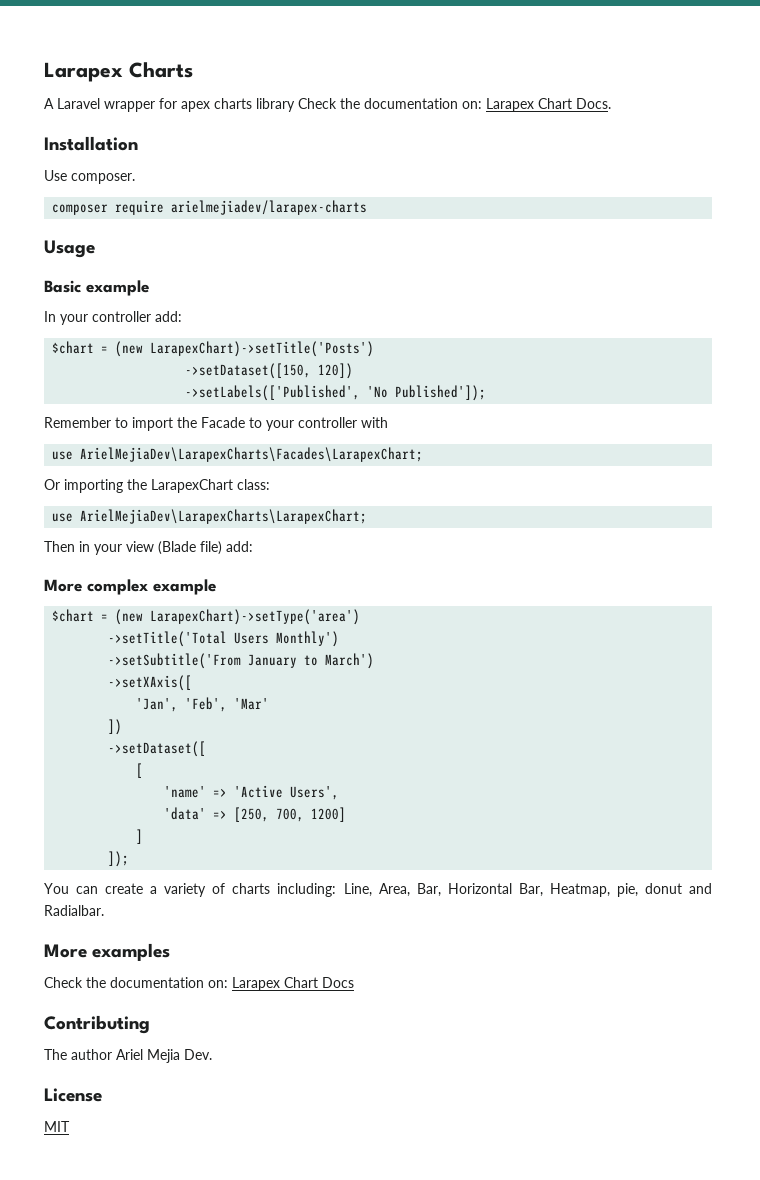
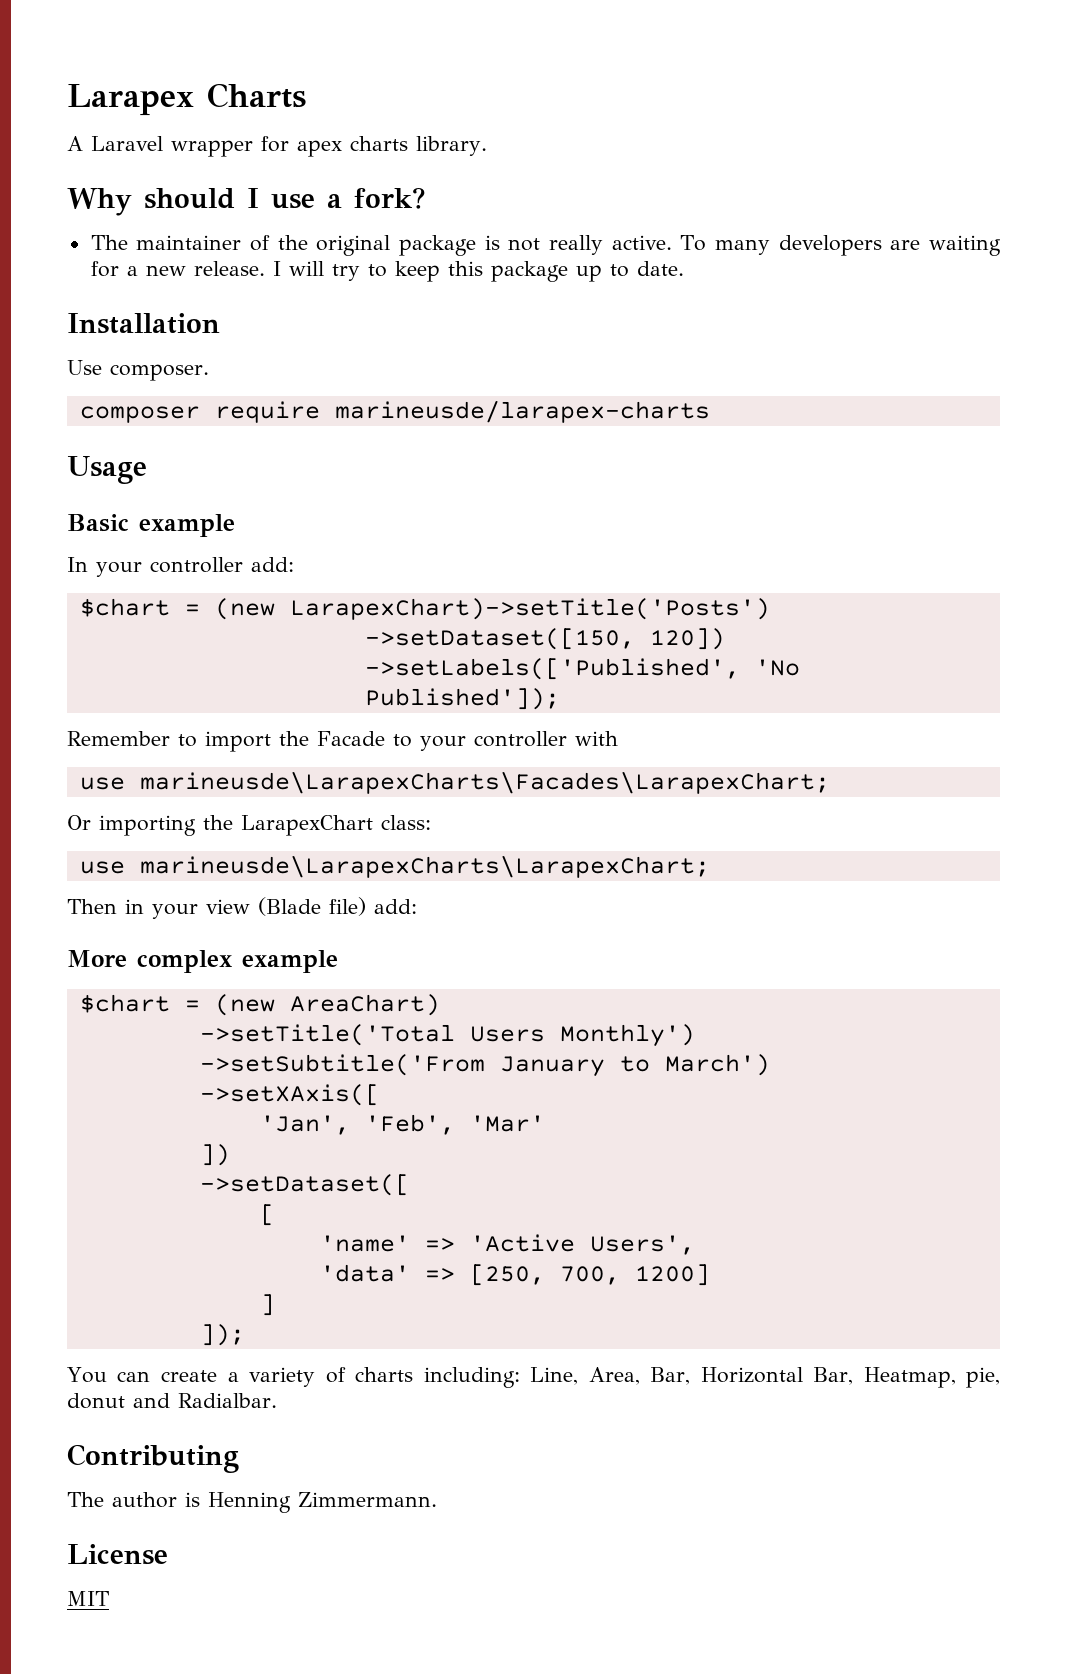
- A Laravel wrapper for apex charts library Check the documentation on: Larapex Chart Docs.
+ A Laravel wrapper for apex charts library.
+ Why should I use a fork?
+ The maintainer of the original package is not really active. To many developers are waiting for a new release. I will try to keep this package up to date.
- composer require arielmejiadev/larapex-charts
+ composer require marineusde/larapex-charts
- use ArielMejiaDev\LarapexCharts\Facades\LarapexChart;
+ use marineusde\LarapexCharts\Facades\LarapexChart;
- use ArielMejiaDev\LarapexCharts\LarapexChart;
+ use marineusde\LarapexCharts\LarapexChart;
- $chart = (new LarapexChart)->setType('area')
+ $chart = (new AreaChart)
- More examples
- Check the documentation on: Larapex Chart Docs
- The author Ariel Mejia Dev.
+ The author is Henning Zimmermann.

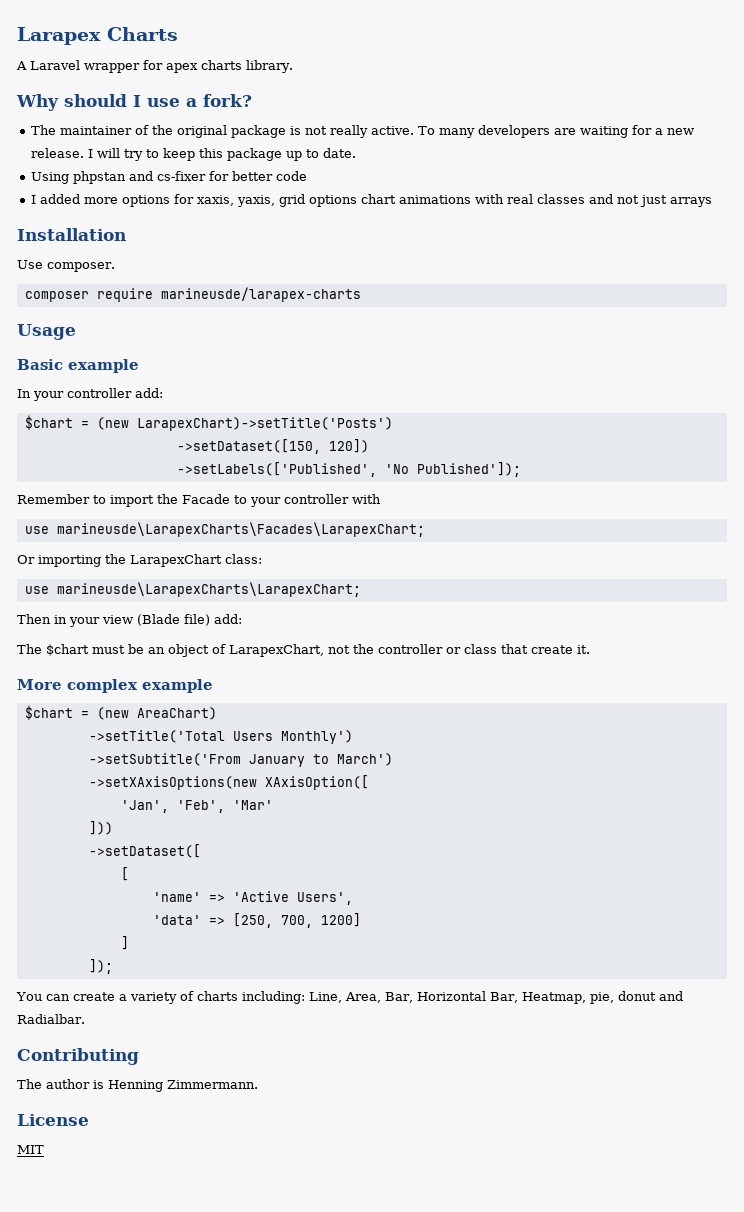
+ Using phpstan and cs-fixer for better code
+ I added more options for xaxis, yaxis, grid options chart animations with real classes and not just arrays
+ The $chart must be an object of LarapexChart, not the controller or class that create it.
- ->setXAxis([
+ ->setXAxisOptions(new XAxisOption([
- ])
+ ]))

